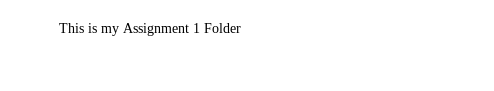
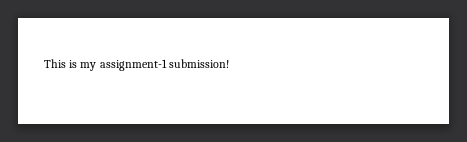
- This is my Assignment 1 Folder
+ This is my assignment-1 submission!

